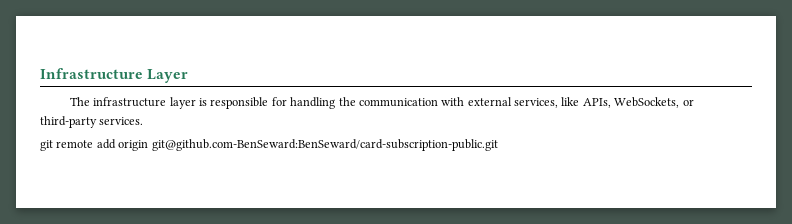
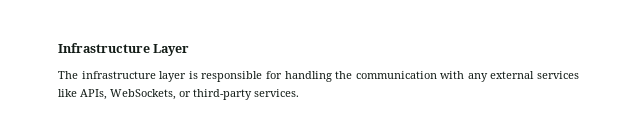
- The infrastructure layer is responsible for handling the communication with external services, like APIs, WebSockets, or third-party services.
+ The infrastructure layer is responsible for handling the communication with any external services like APIs, WebSockets, or third-party services.
- git remote add origin git@github.com-BenSeward:BenSeward/card-subscription-public.git

